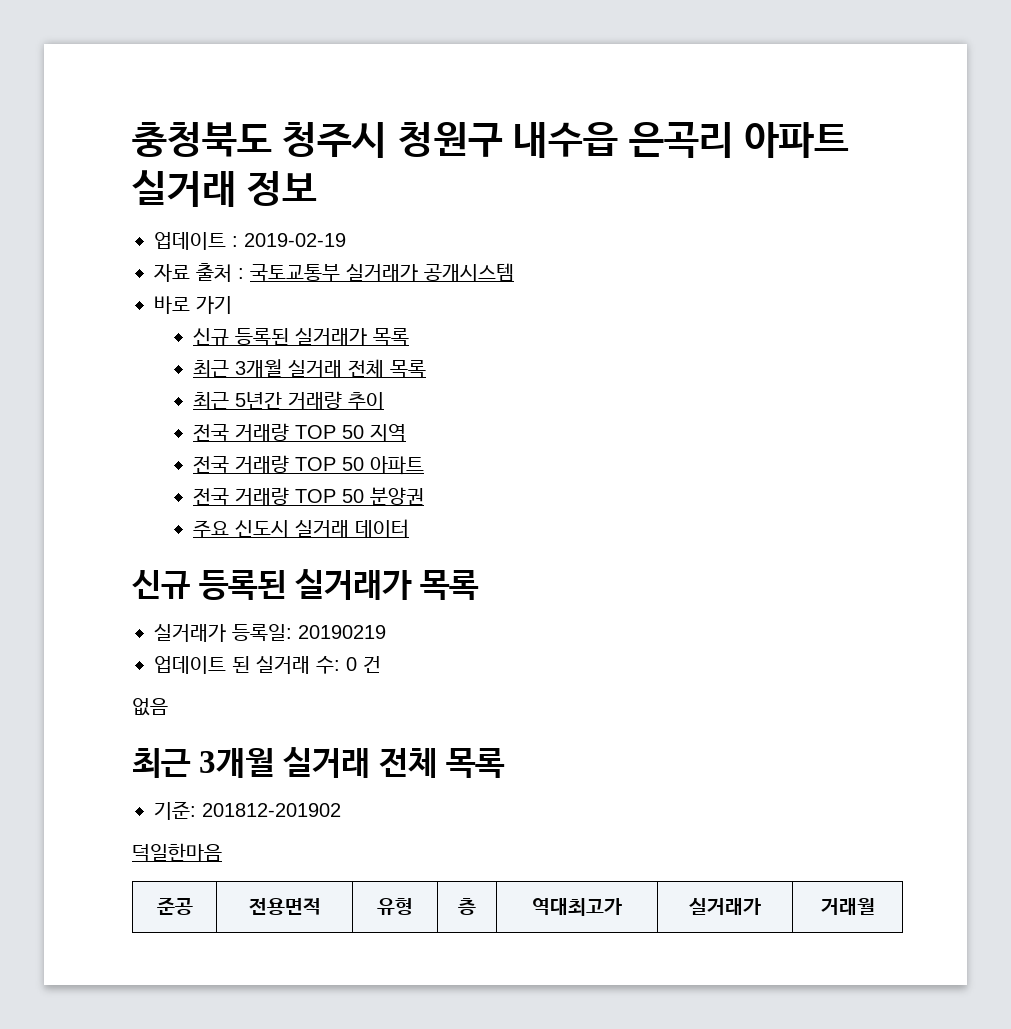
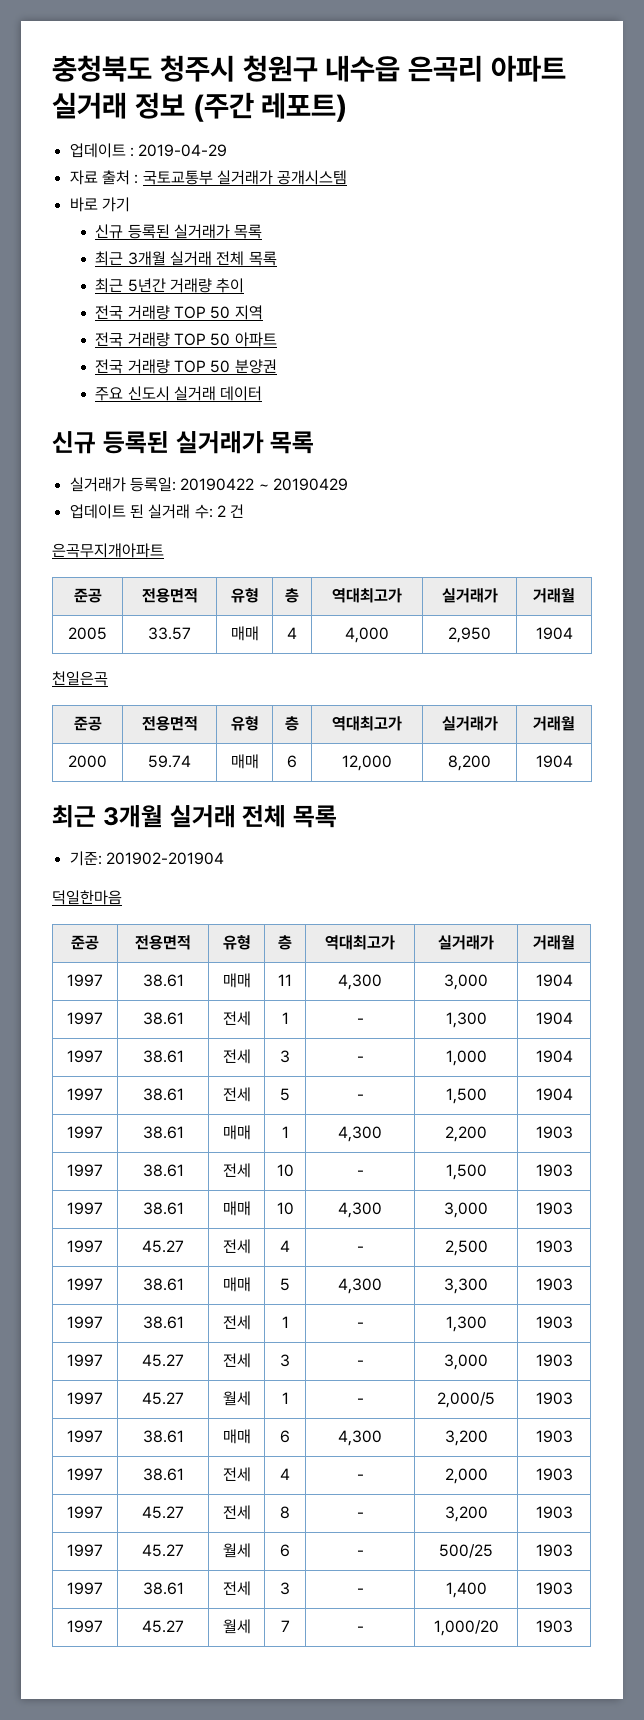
- 충청북도 청주시 청원구 내수읍 은곡리 아파트 실거래 정보
+ 충청북도 청주시 청원구 내수읍 은곡리 아파트 실거래 정보 (주간 레포트)
- 업데이트 : 2019-02-19
+ 업데이트 : 2019-04-29
- 실거래가 등록일: 20190219
+ 실거래가 등록일: 20190422 ~ 20190429
- 업데이트 된 실거래 수: 0 건
+ 업데이트 된 실거래 수: 2 건
- 없음
+ 은곡무지개아파트
+ 준공 | 전용면적 | 유형 | 층 | 역대최고가 | 실거래가 | 거래월
+ 2005 | 33.57 | 매매 | 4 | 4,000 | 2,950 | 1904
+ 천일은곡
+ 준공 | 전용면적 | 유형 | 층 | 역대최고가 | 실거래가 | 거래월
+ 2000 | 59.74 | 매매 | 6 | 12,000 | 8,200 | 1904
- 기준: 201812-201902
+ 기준: 201902-201904
+ 1997 | 38.61 | 매매 | 11 | 4,300 | 3,000 | 1904
+ 1997 | 38.61 | 전세 | 1 | - | 1,300 | 1904
+ 1997 | 38.61 | 전세 | 3 | - | 1,000 | 1904
+ 1997 | 38.61 | 전세 | 5 | - | 1,500 | 1904
+ 1997 | 38.61 | 매매 | 1 | 4,300 | 2,200 | 1903
+ 1997 | 38.61 | 전세 | 10 | - | 1,500 | 1903
+ 1997 | 38.61 | 매매 | 10 | 4,300 | 3,000 | 1903
+ 1997 | 45.27 | 전세 | 4 | - | 2,500 | 1903
+ 1997 | 38.61 | 매매 | 5 | 4,300 | 3,300 | 1903
+ 1997 | 38.61 | 전세 | 1 | - | 1,300 | 1903
+ 1997 | 45.27 | 전세 | 3 | - | 3,000 | 1903
+ 1997 | 45.27 | 월세 | 1 | - | 2,000/5 | 1903
+ 1997 | 38.61 | 매매 | 6 | 4,300 | 3,200 | 1903
+ 1997 | 38.61 | 전세 | 4 | - | 2,000 | 1903
+ 1997 | 45.27 | 전세 | 8 | - | 3,200 | 1903
+ 1997 | 45.27 | 월세 | 6 | - | 500/25 | 1903
+ 1997 | 38.61 | 전세 | 3 | - | 1,400 | 1903
+ 1997 | 45.27 | 월세 | 7 | - | 1,000/20 | 1903

